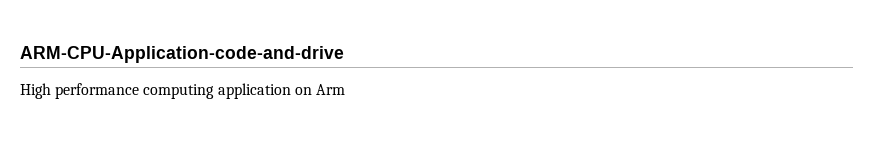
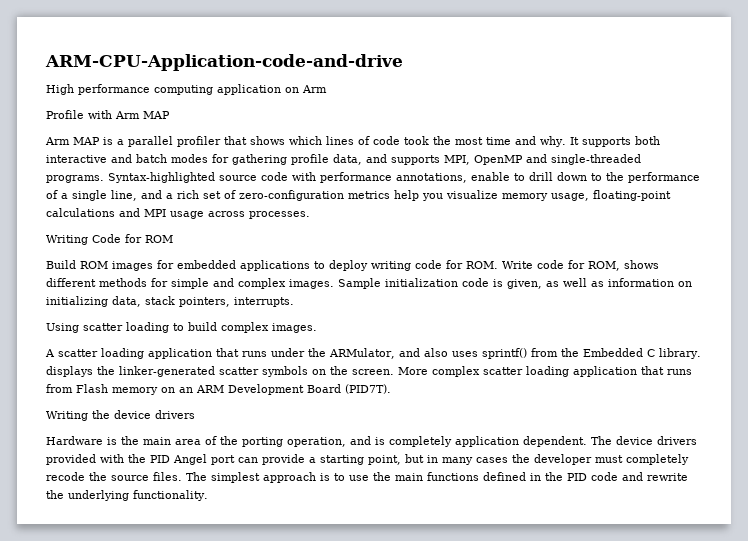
+ Profile with Arm MAP
+ Arm MAP is a parallel profiler that shows which lines of code took the most time and why. It supports both interactive and batch modes for gathering profile data, and supports MPI, OpenMP and single-threaded programs. Syntax-highlighted source code with performance annotations, enable to drill down to the performance of a single line, and a rich set of zero-configuration metrics help you visualize memory usage, floating-point calculations and MPI usage across processes.
+ Writing Code for ROM
+ Build ROM images for embedded applications to deploy writing code for ROM. Write code for ROM, shows different methods for simple and complex images. Sample initialization code is given, as well as information on initializing data, stack pointers, interrupts.
+ Using scatter loading to build complex images.
+ A scatter loading application that runs under the ARMulator, and also uses sprintf() from the Embedded C library. displays the linker-generated scatter symbols on the screen. More complex scatter loading application that runs from Flash memory on an ARM Development Board (PID7T).
+ Writing the device drivers
+ Hardware is the main area of the porting operation, and is completely application dependent. The device drivers provided with the PID Angel port can provide a starting point, but in many cases the developer must completely recode the source files. The simplest approach is to use the main functions defined in the PID code and rewrite the underlying functionality.

